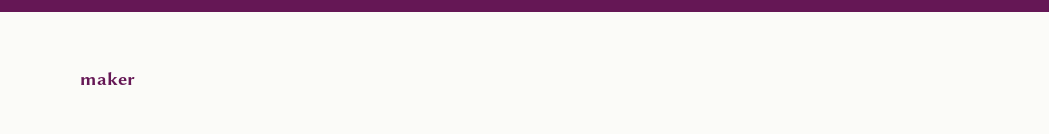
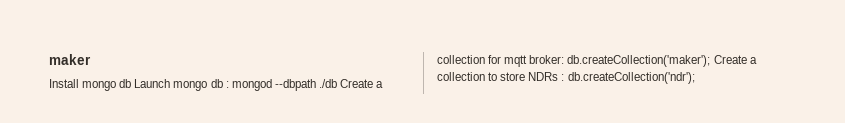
+ Install mongo db Launch mongo db : mongod --dbpath ./db Create a collection for mqtt broker: db.createCollection('maker'); Create a collection to store NDRs : db.createCollection('ndr');

